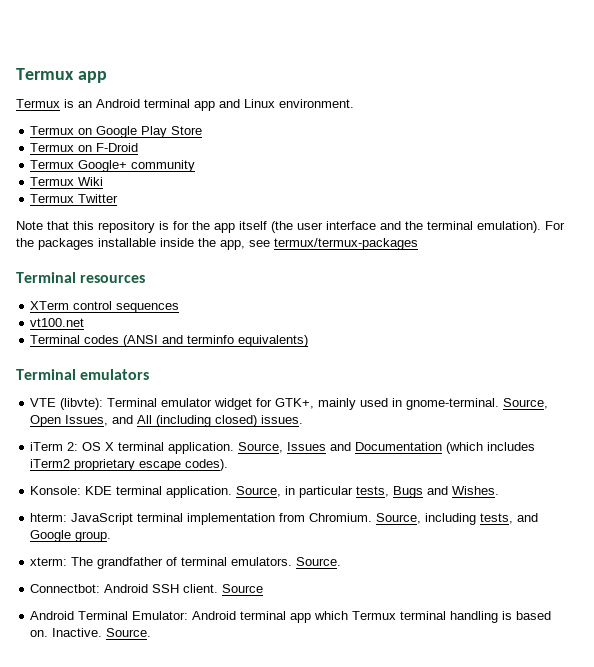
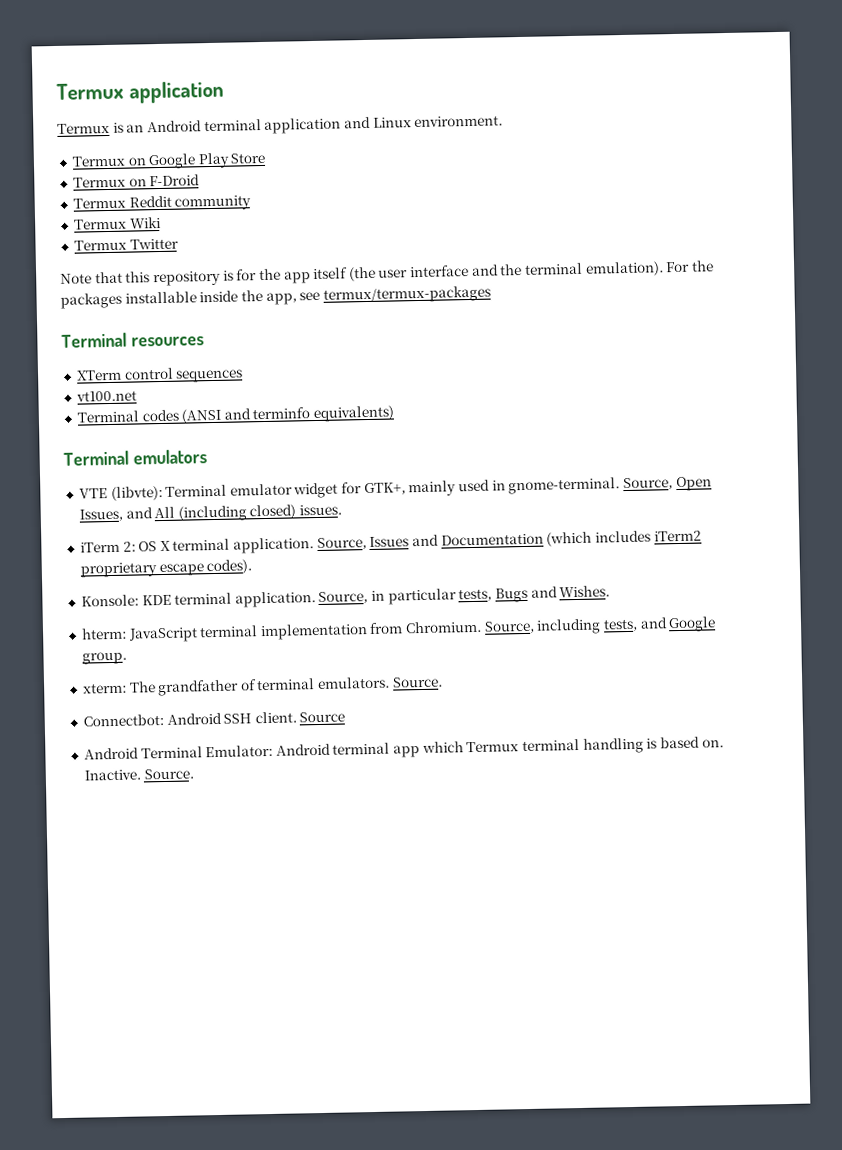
- Termux app
+ Termux application
- Termux is an Android terminal app and Linux environment.
+ Termux is an Android terminal application and Linux environment.
- Termux Google+ community
+ Termux Reddit community

